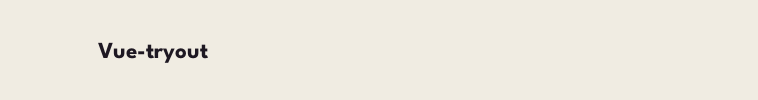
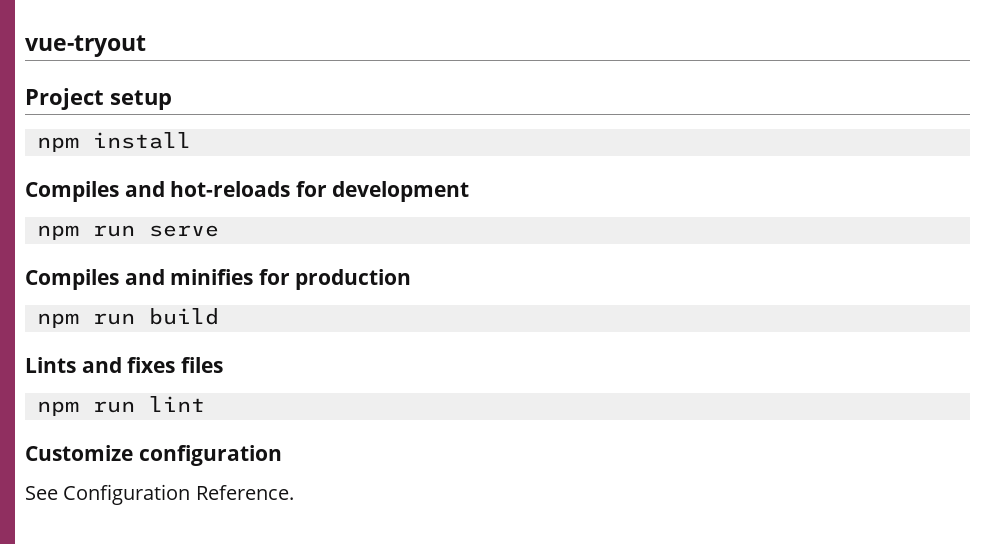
- Vue-tryout
+ vue-tryout
+ Project setup
+ npm install
+ Compiles and hot-reloads for development
+ npm run serve
+ Compiles and minifies for production
+ npm run build
+ Lints and fixes files
+ npm run lint
+ Customize configuration
+ See Configuration Reference.

